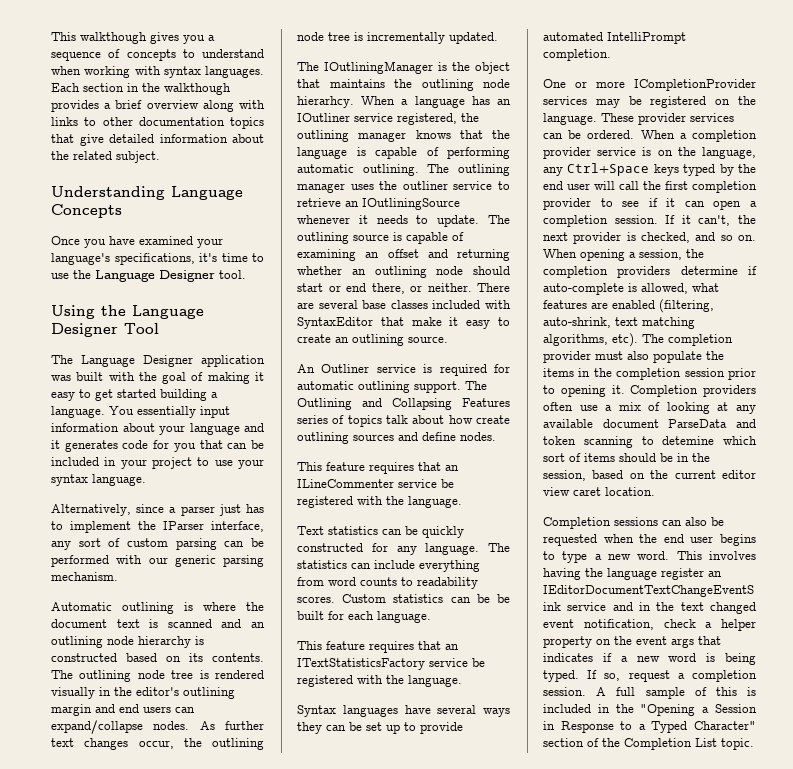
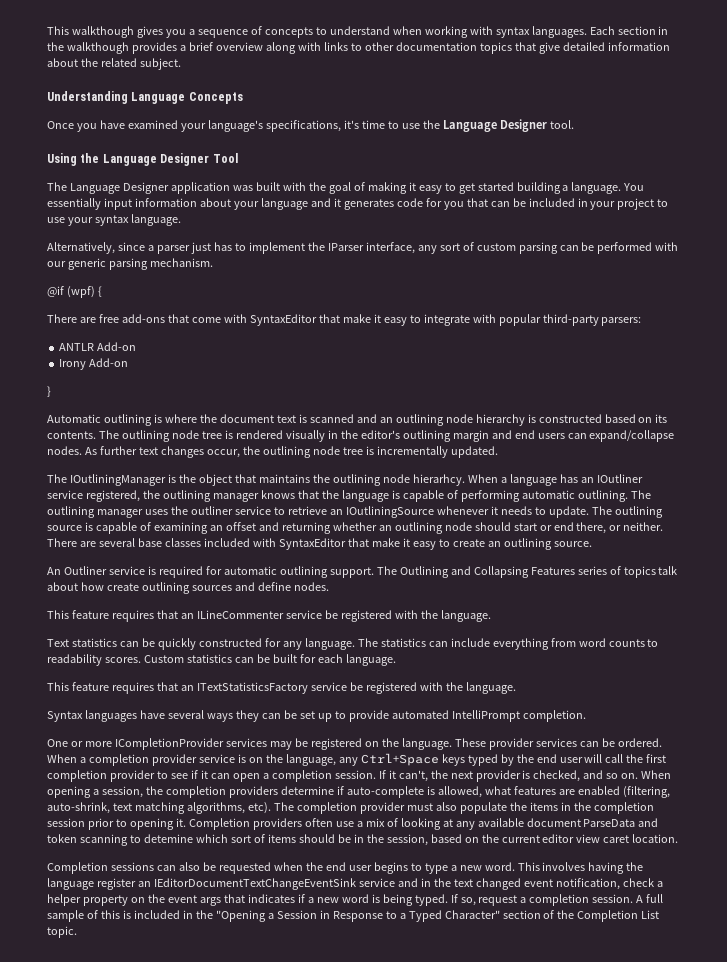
+ @if (wpf) {
+ There are free add-ons that come with SyntaxEditor that make it easy to integrate with popular third-party parsers:
+ ANTLR Add-on
+ Irony Add-on
+ }
- Custom statistics can be be built for each language.
+ Custom statistics can be built for each language.

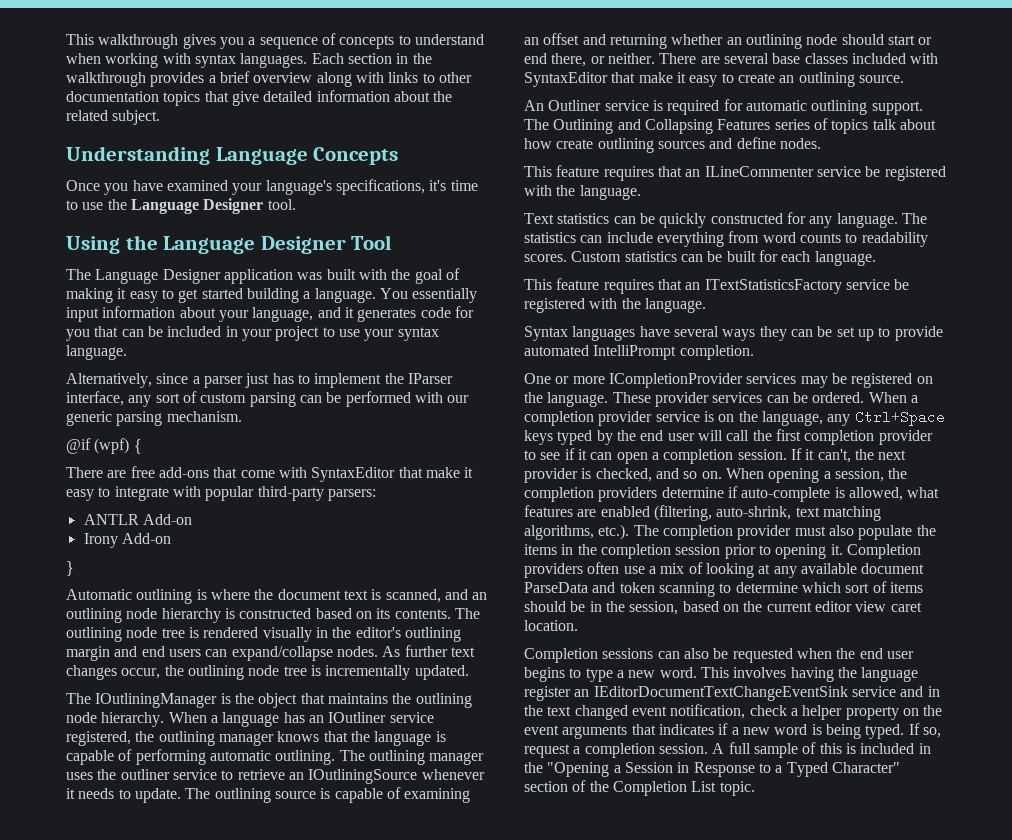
- This walkthough gives you a sequence of concepts to understand when working with syntax languages.
+ This walkthrough gives you a sequence of concepts to understand when working with syntax languages.
- Each section in the walkthough provides a brief overview along with links to other documentation topics that give detailed information about the related subject.
+ Each section in the walkthrough provides a brief overview along with links to other documentation topics that give detailed information about the related subject.
- You essentially input information about your language and it generates code for you that can be included in your project to use your syntax language.
+ You essentially input information about your language, and it generates code for you that can be included in your project to use your syntax language.
- Automatic outlining is where the document text is scanned and an outlining node hierarchy is constructed based on its contents.
+ Automatic outlining is where the document text is scanned, and an outlining node hierarchy is constructed based on its contents.
- The IOutliningManager is the object that maintains the outlining node hierarhcy.
+ The IOutliningManager is the object that maintains the outlining node hierarchy.
- When opening a session, the completion providers determine if auto-complete is allowed, what features are enabled (filtering, auto-shrink, text matching algorithms, etc). The completion provider must also populate the items in the completion session prior to opening it.
+ When opening a session, the completion providers determine if auto-complete is allowed, what features are enabled (filtering, auto-shrink, text matching algorithms, etc.). The completion provider must also populate the items in the completion session prior to opening it.
- Completion providers often use a mix of looking at any available document ParseData and token scanning to detemine which sort of items should be in the session, based on the current editor view caret location.
+ Completion providers often use a mix of looking at any available document ParseData and token scanning to determine which sort of items should be in the session, based on the current editor view caret location.
- This involves having the language register an IEditorDocumentTextChangeEventSink service and in the text changed event notification, check a helper property on the event args that indicates if a new word is being typed.
+ This involves having the language register an IEditorDocumentTextChangeEventSink service and in the text changed event notification, check a helper property on the event arguments that indicates if a new word is being typed.

